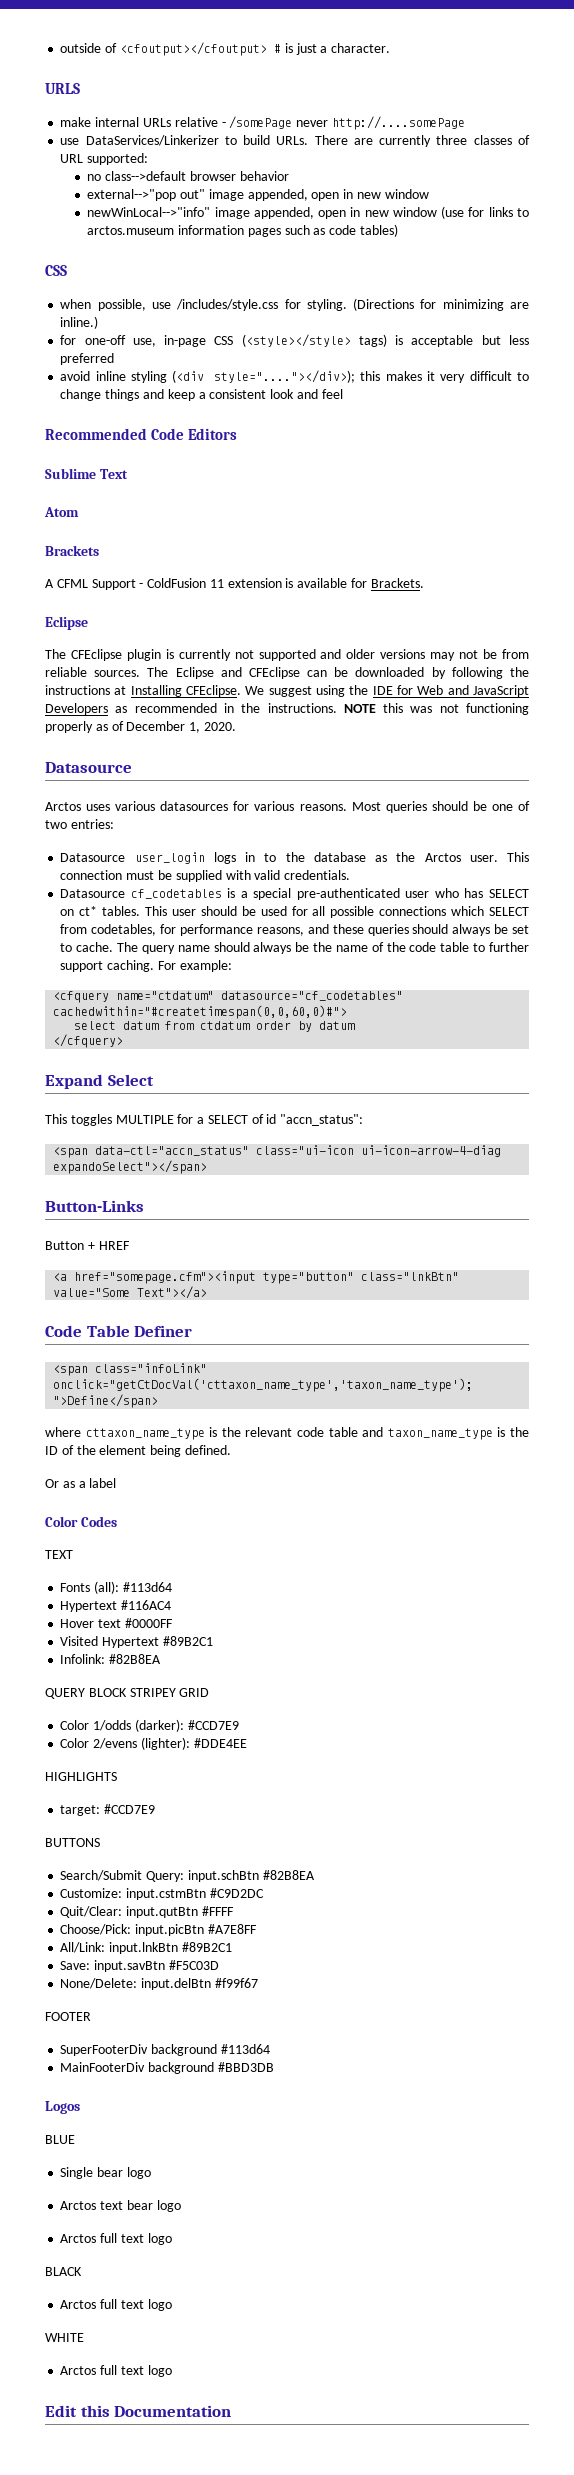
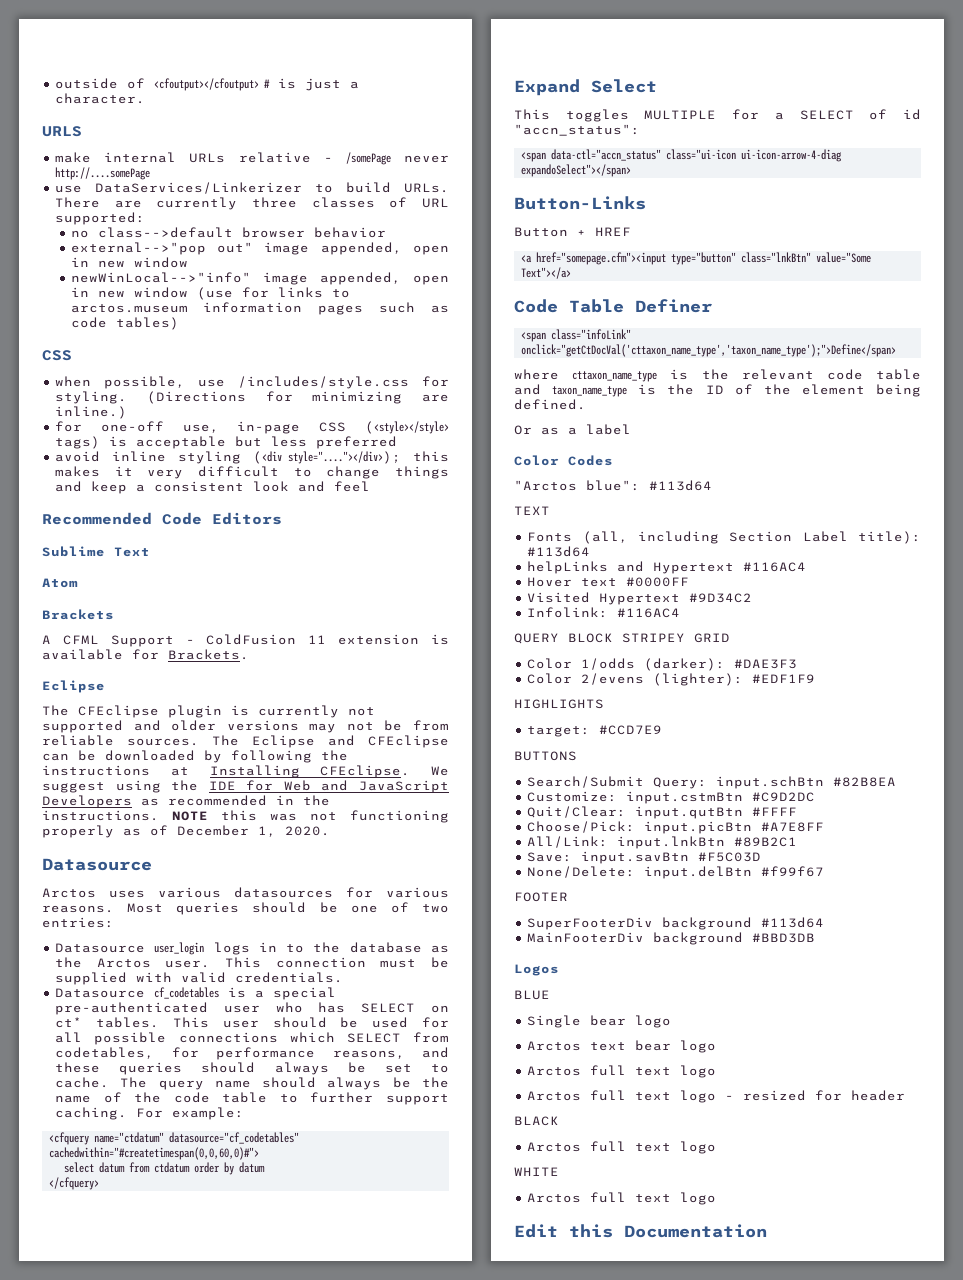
+ "Arctos blue": #113d64
- Fonts (all): #113d64
- Hypertext #116AC4
+ Fonts (all, including Section Label title): #113d64
+ helpLinks and Hypertext #116AC4
- Visited Hypertext #89B2C1
+ Visited Hypertext #9D34C2
- Infolink: #82B8EA
+ Infolink: #116AC4
- Color 1/odds (darker): #CCD7E9
+ Color 1/odds (darker): #DAE3F3
- Color 2/evens (lighter): #DDE4EE
+ Color 2/evens (lighter): #EDF1F9
+ Arctos full text logo - resized for header

